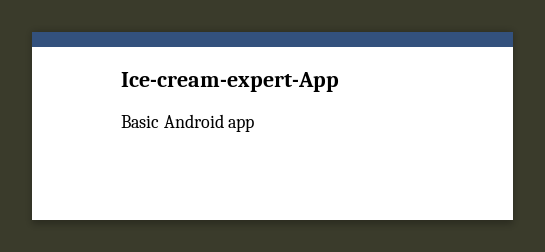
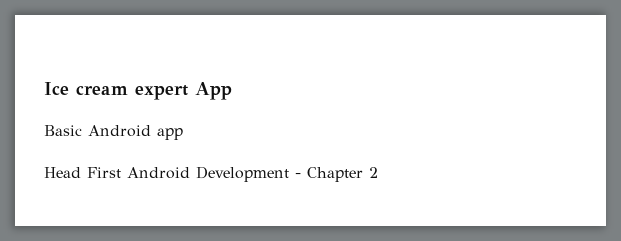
- Ice-cream-expert-App
+ Ice cream expert App
+ Head First Android Development - Chapter 2

